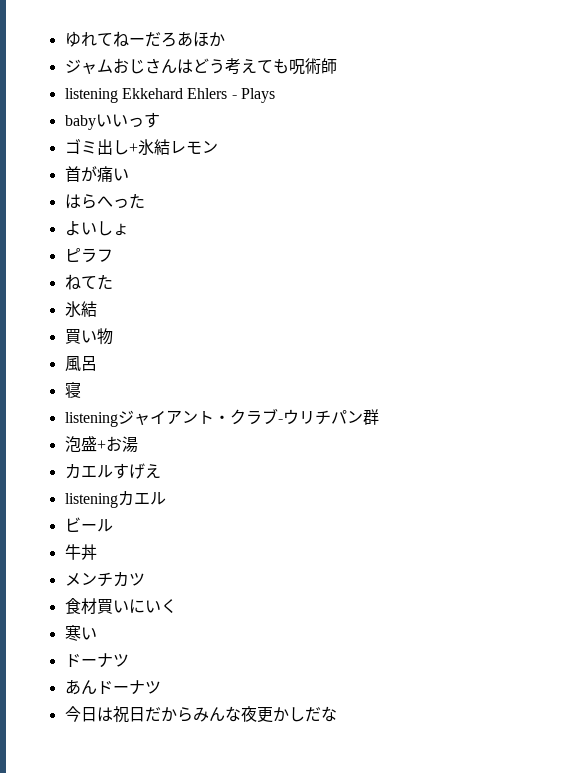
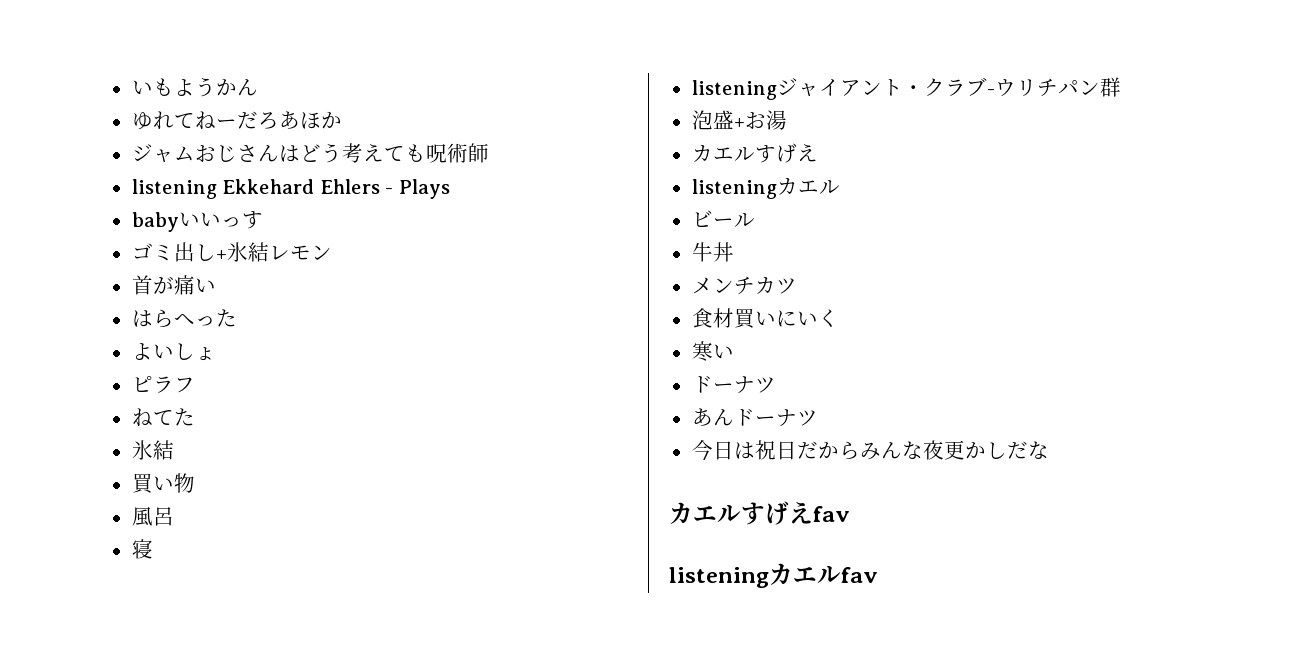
+ いもようかん
+ カエルすげえfav
+ listeningカエルfav

